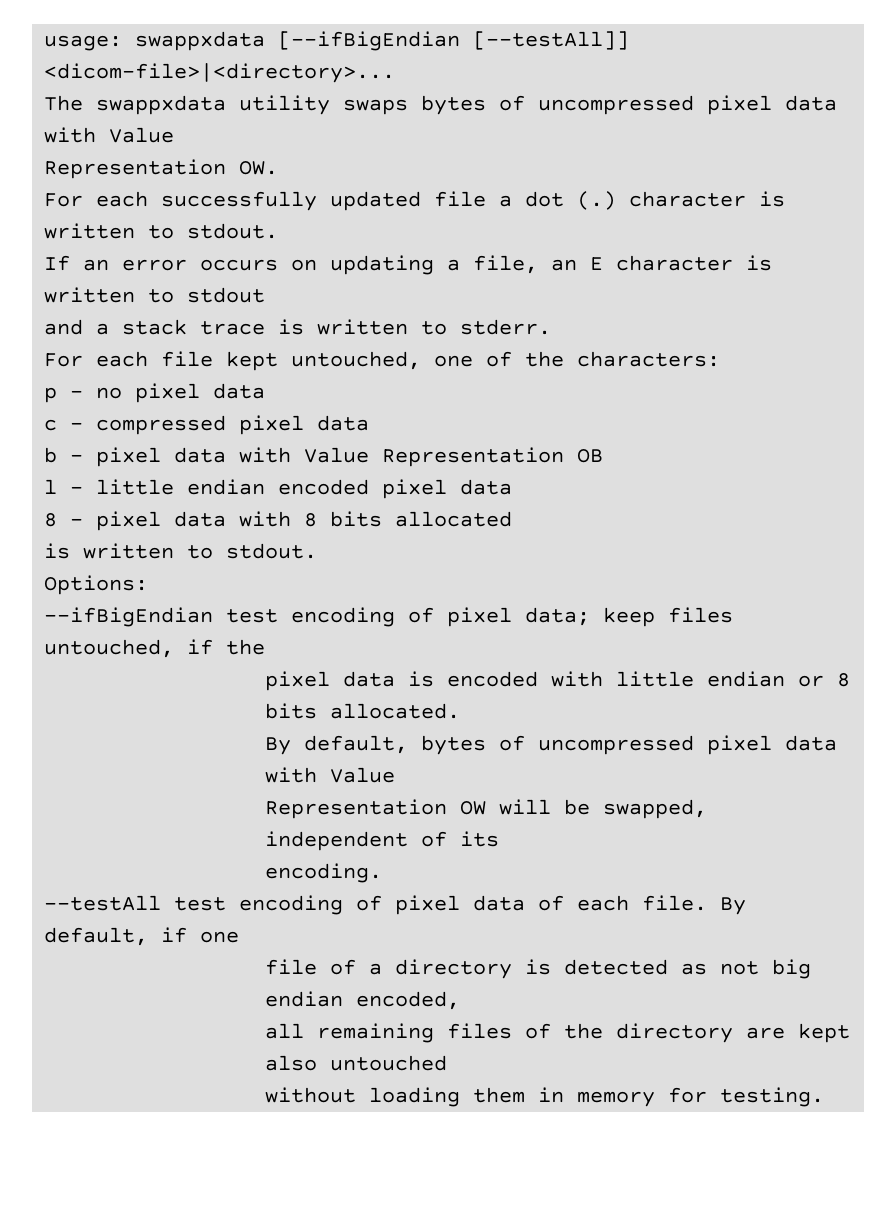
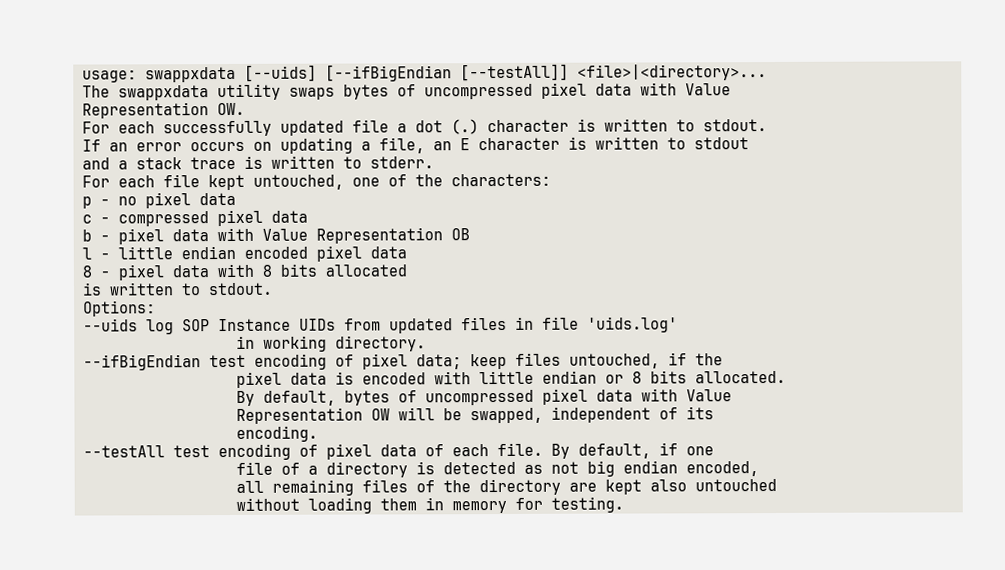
- usage: swappxdata [--ifBigEndian [--testAll]] <dicom-file>|<directory>...
+ usage: swappxdata [--uids] [--ifBigEndian [--testAll]] <file>|<directory>...
+ --uids log SOP Instance UIDs from updated files in file 'uids.log'
+ in working directory.

